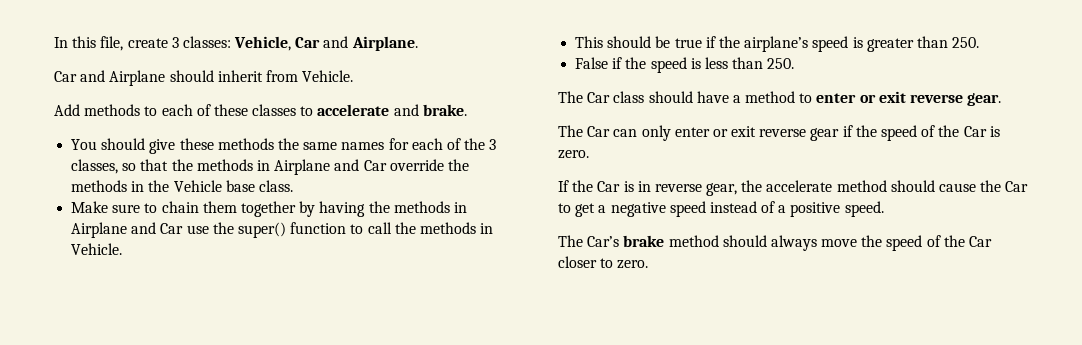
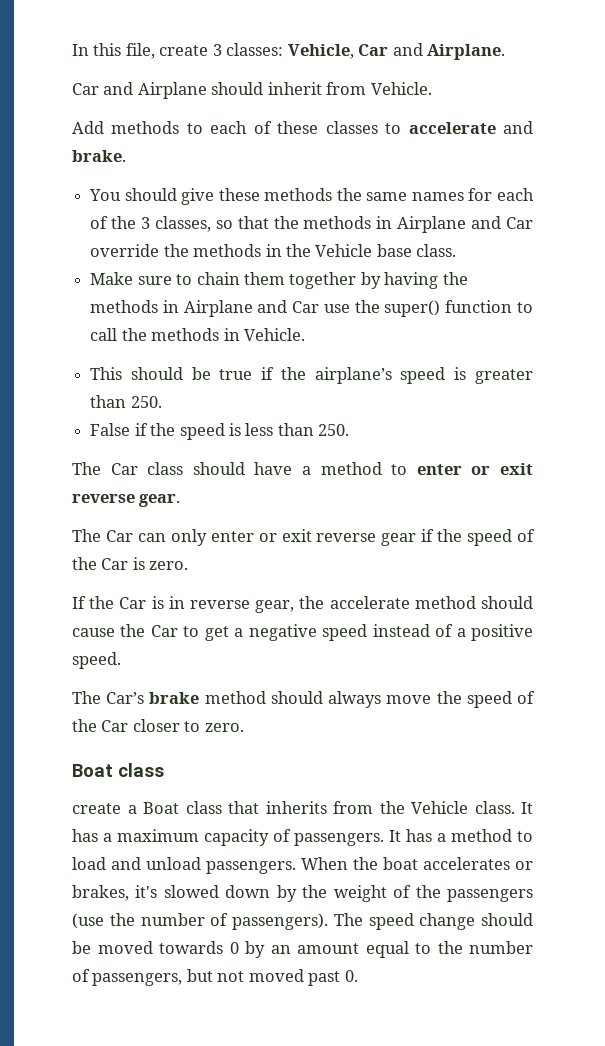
  The Car’s brake method should always move the speed of the Car closer to zero.
+ Boat class
+ create a Boat class that inherits from the Vehicle class. It has a maximum capacity of passengers. It has a method to load and unload passengers. When the boat accelerates or brakes, it's slowed down by the weight of the passengers (use the number of passengers). The speed change should be moved towards 0 by an amount equal to the number of passengers, but not moved past 0.

